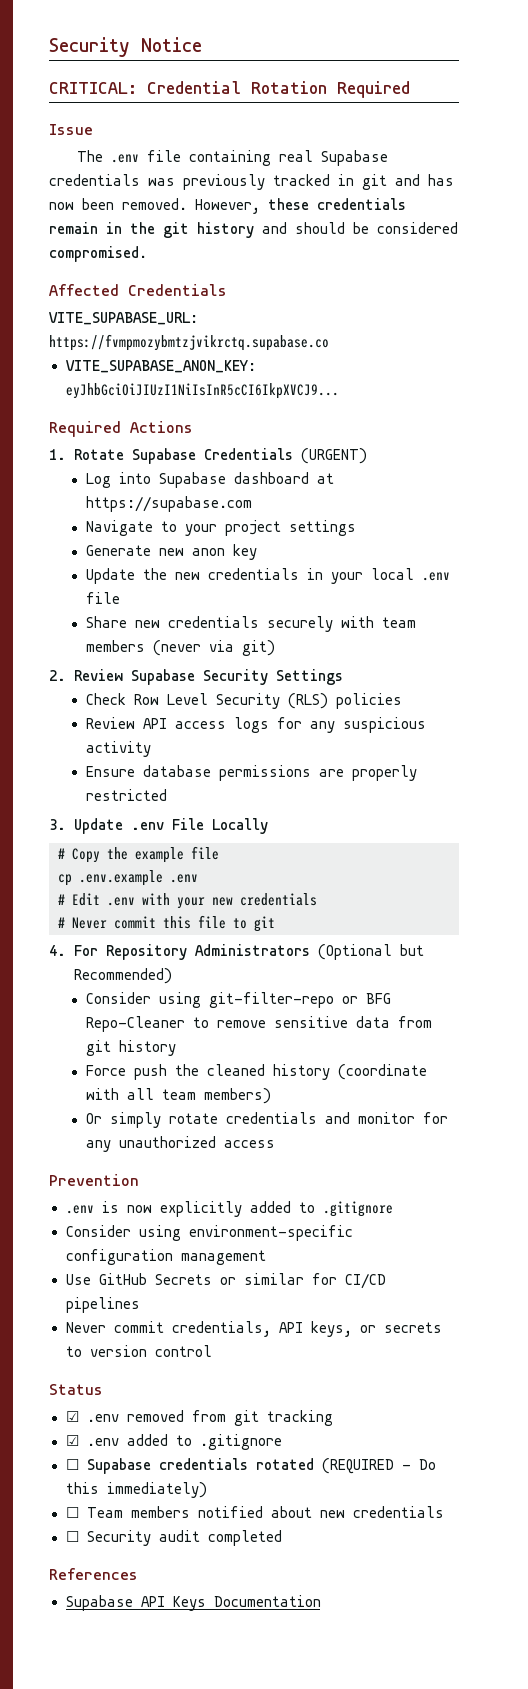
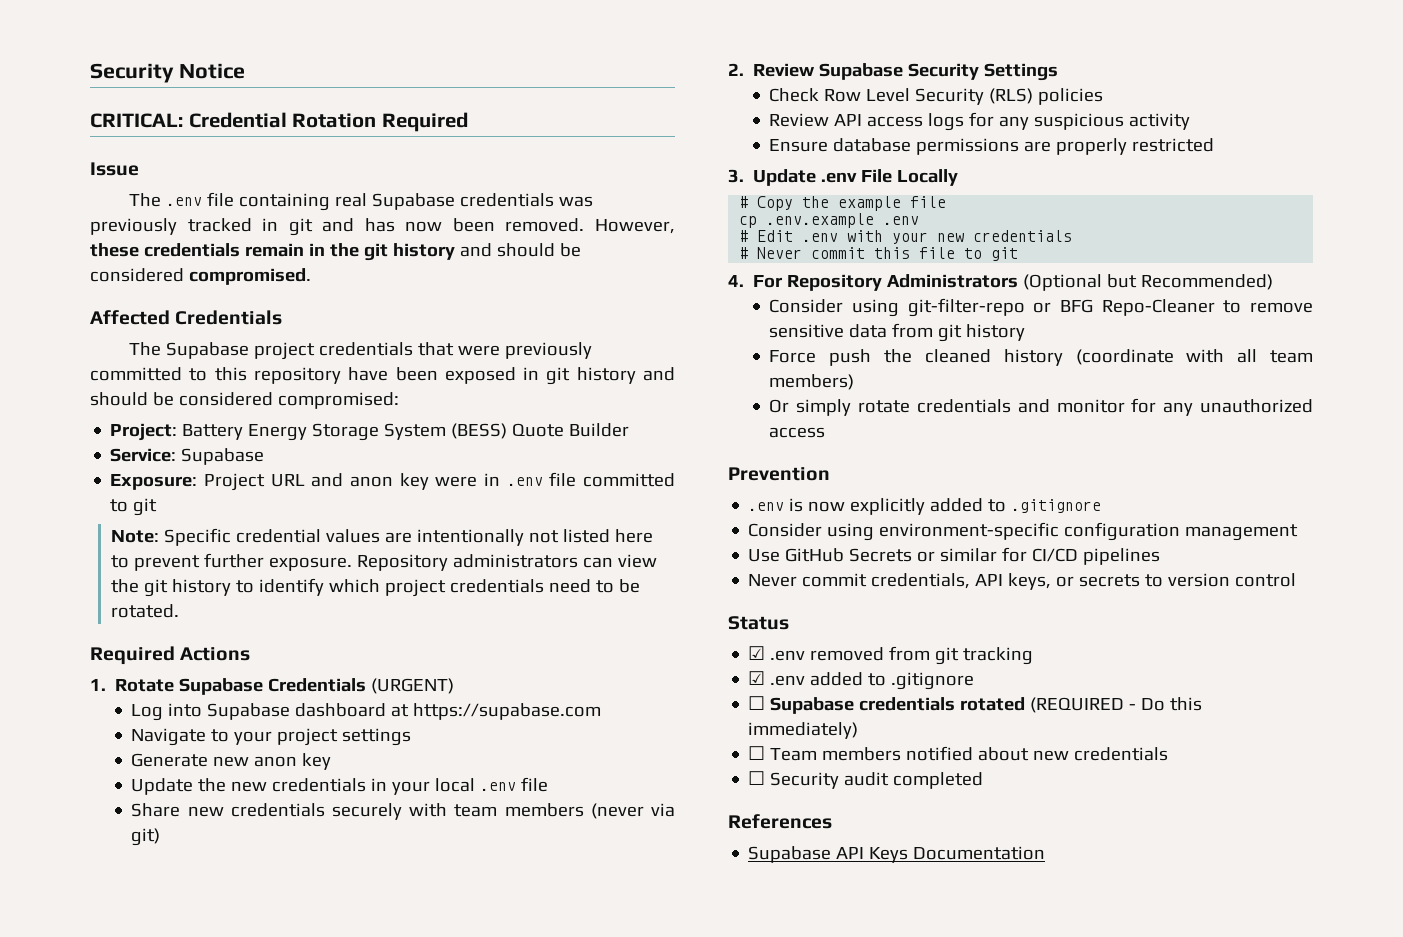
- VITE_SUPABASE_URL: https://fvmpmozybmtzjvikrctq.supabase.co
- VITE_SUPABASE_ANON_KEY: eyJhbGciOiJIUzI1NiIsInR5cCI6IkpXVCJ9...
+ The Supabase project credentials that were previously committed to this repository have been exposed in git history and should be considered compromised:
+ Project: Battery Energy Storage System (BESS) Quote Builder
+ Service: Supabase
+ Exposure: Project URL and anon key were in .env file committed to git
+ Note: Specific credential values are intentionally not listed here to prevent further exposure. Repository administrators can view the git history to identify which project credentials need to be rotated.

